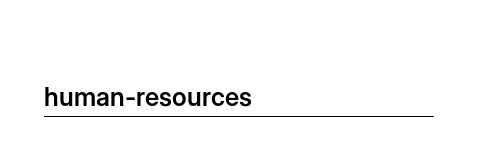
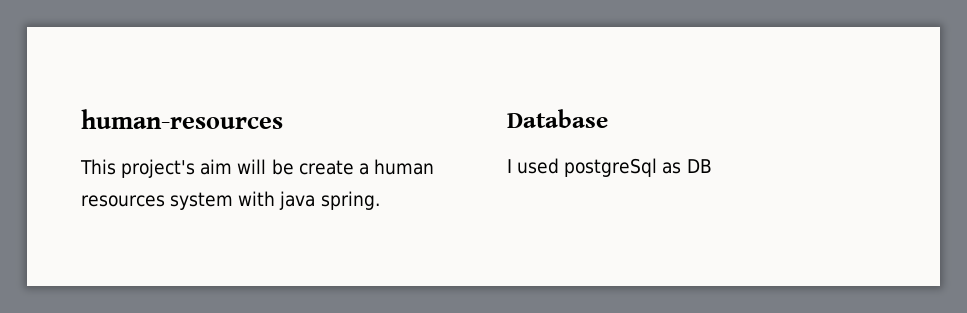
+ This project's aim will be create a human resources system with java spring.
+ Database
+ I used postgreSql as DB

